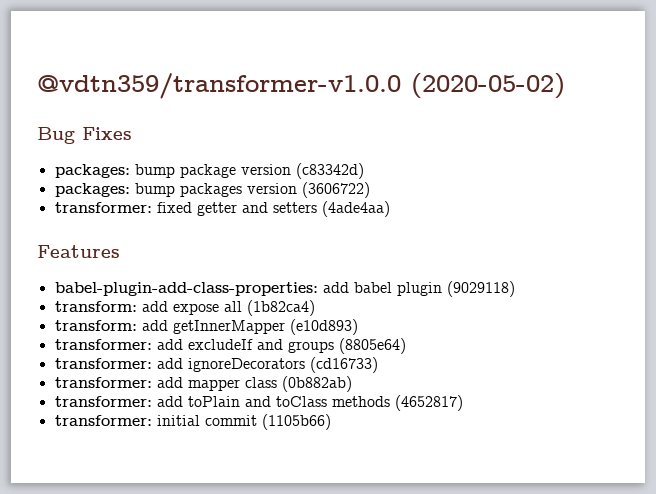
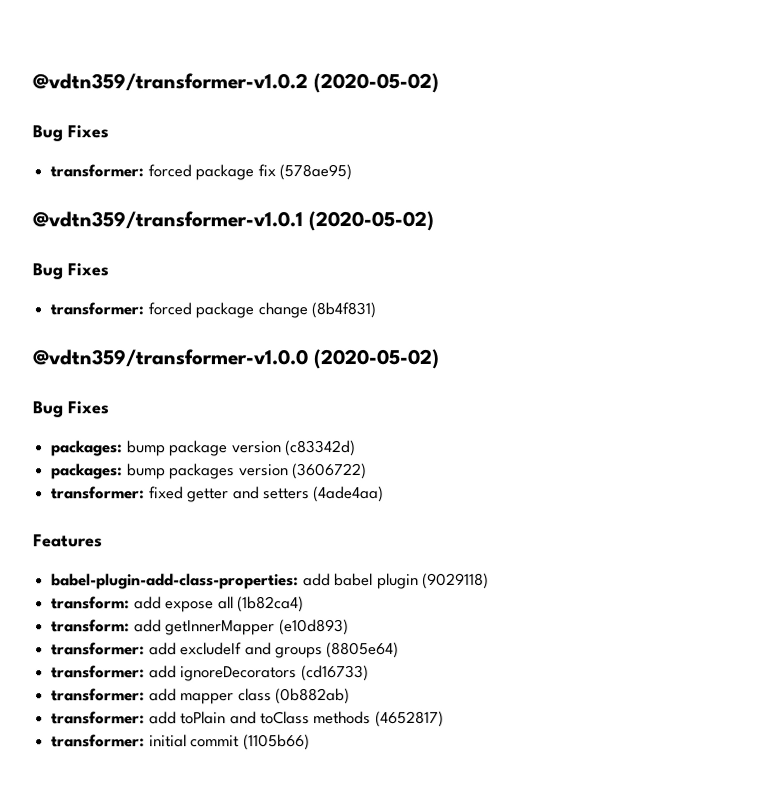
+ @vdtn359/transformer-v1.0.2 (2020-05-02)
+ Bug Fixes
+ transformer: forced package fix (578ae95)
+ @vdtn359/transformer-v1.0.1 (2020-05-02)
+ Bug Fixes
+ transformer: forced package change (8b4f831)

